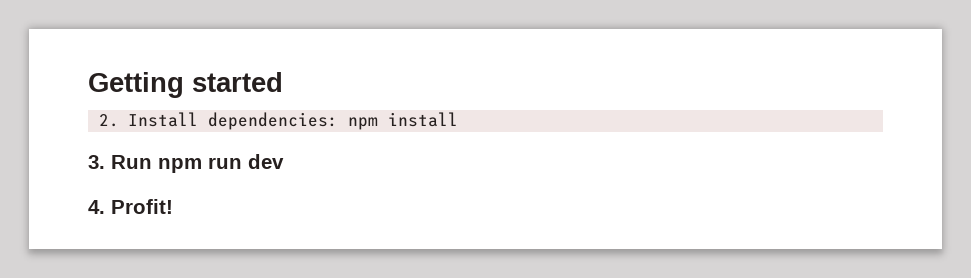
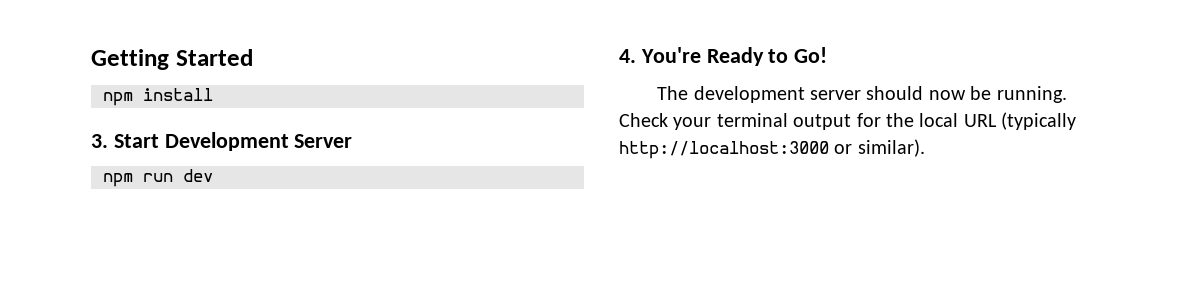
- Getting started
- 2. Install dependencies: npm install
+ Getting Started
+ npm install
- 3. Run npm run dev
+ 3. Start Development Server
+ npm run dev
- 4. Profit!
+ 4. You're Ready to Go!
+ The development server should now be running. Check your terminal output for the local URL (typically http://localhost:3000 or similar).

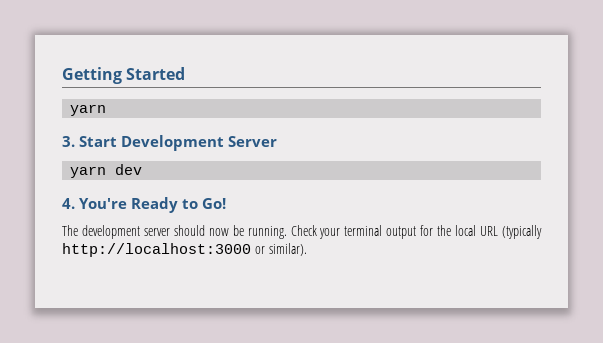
  Getting Started
- npm install
+ yarn
- npm run dev
+ yarn dev

